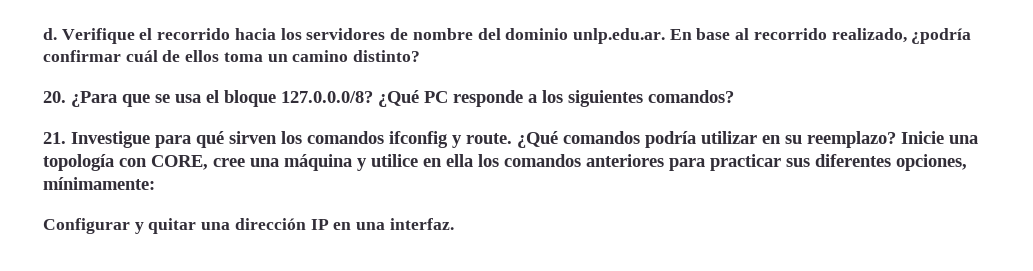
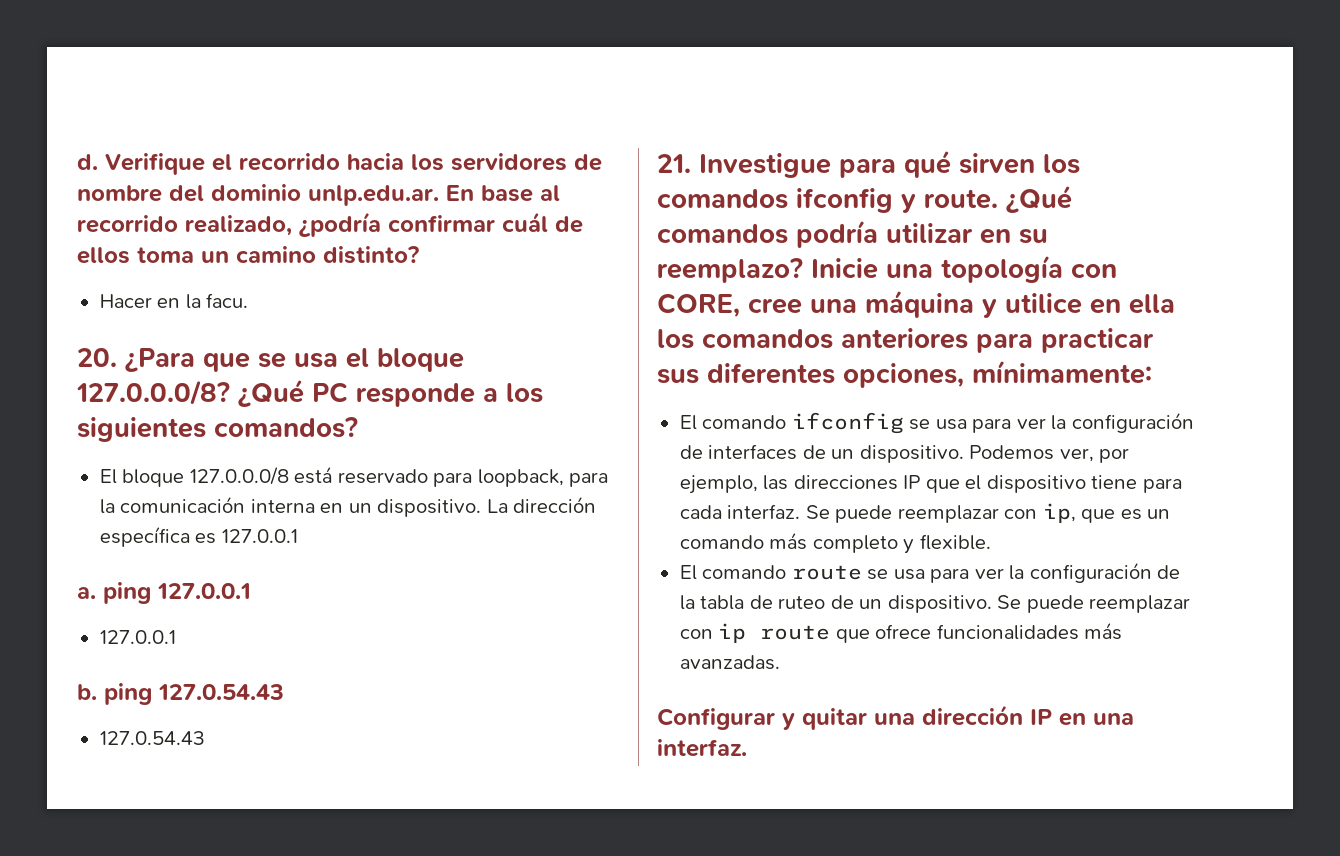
+ Hacer en la facu.
+ El bloque 127.0.0.0/8 está reservado para loopback, para la comunicación interna en un dispositivo. La dirección específica es 127.0.0.1
+ a. ping 127.0.0.1
+ 127.0.0.1
+ b. ping 127.0.54.43
+ 127.0.54.43
+ El comando ifconfig se usa para ver la configuración de interfaces de un dispositivo. Podemos ver, por ejemplo, las direcciones IP que el dispositivo tiene para cada interfaz. Se puede reemplazar con ip, que es un comando más completo y flexible.
+ El comando route se usa para ver la configuración de la tabla de ruteo de un dispositivo. Se puede reemplazar con ip route que ofrece funcionalidades más avanzadas.

